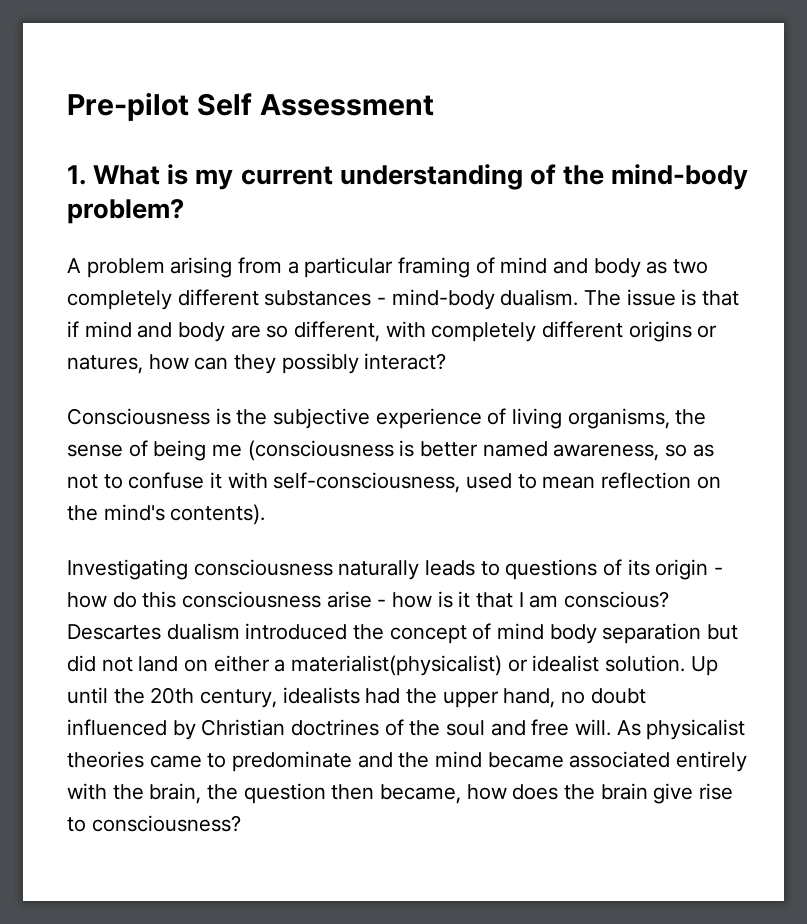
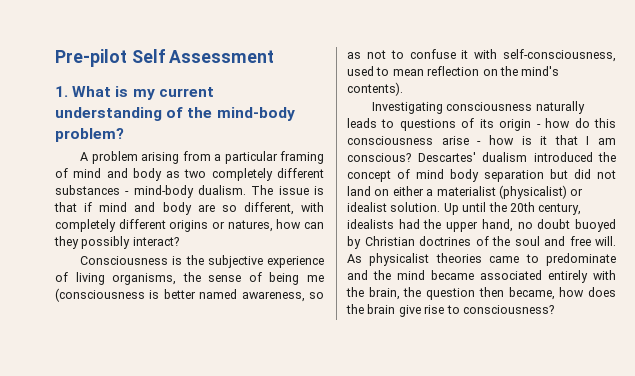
- Descartes dualism introduced the concept of mind body separation but did not land on either a materialist(physicalist) or idealist solution.
+ Descartes' dualism introduced the concept of mind body separation but did not land on either a materialist (physicalist) or idealist solution.
- Up until the 20th century, idealists had the upper hand, no doubt influenced by Christian doctrines of the soul and free will.
+ Up until the 20th century, idealists had the upper hand, no doubt buoyed by Christian doctrines of the soul and free will.

